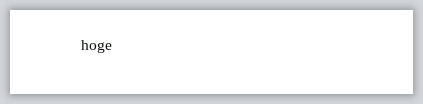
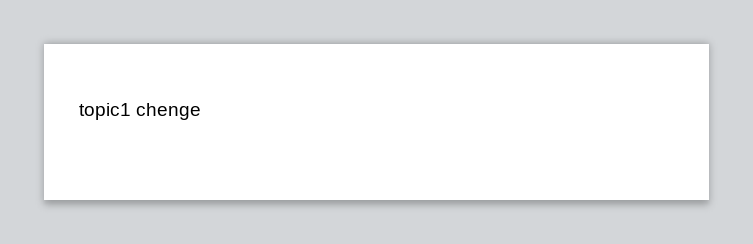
- hoge
+ topic1 chenge

